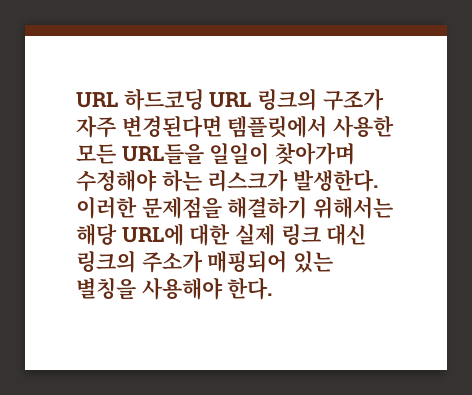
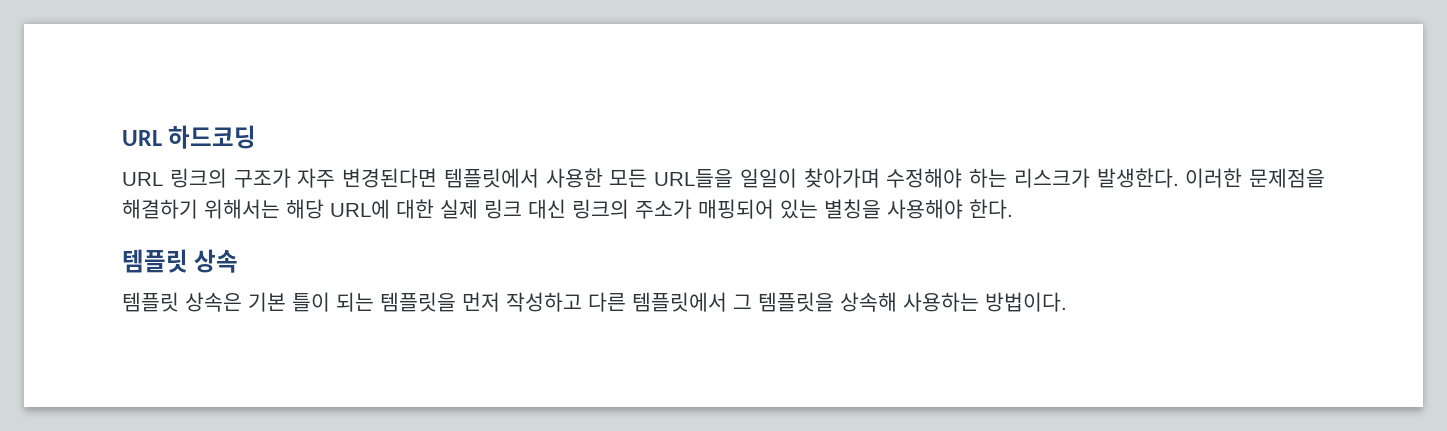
- URL 하드코딩 URL 링크의 구조가 자주 변경된다면 템플릿에서 사용한 모든 URL들을 일일이 찾아가며 수정해야 하는 리스크가 발생한다.
+ URL 하드코딩
+ URL 링크의 구조가 자주 변경된다면 템플릿에서 사용한 모든 URL들을 일일이 찾아가며 수정해야 하는 리스크가 발생한다.
+ 템플릿 상속
+ 템플릿 상속은 기본 틀이 되는 템플릿을 먼저 작성하고 다른 템플릿에서 그 템플릿을 상속해 사용하는 방법이다.

